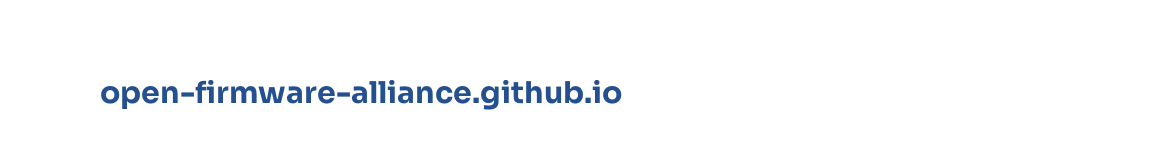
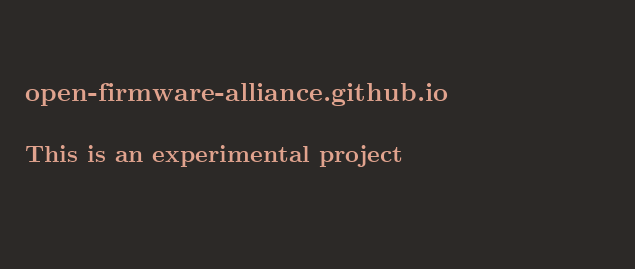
+ This is an experimental project

